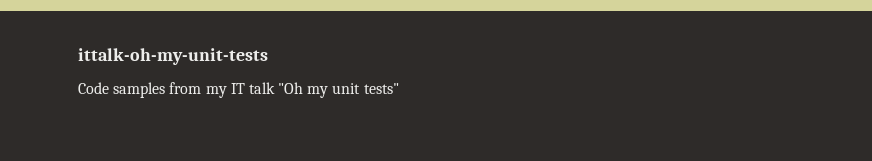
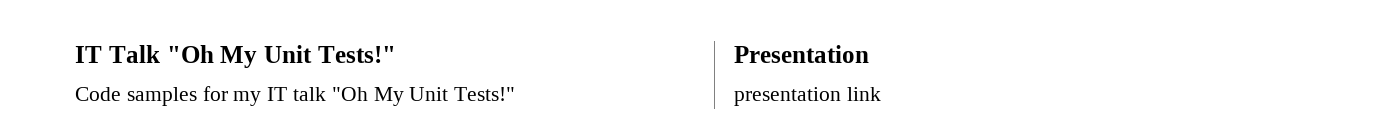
- ittalk-oh-my-unit-tests
+ IT Talk "Oh My Unit Tests!"
- Code samples from my IT talk "Oh my unit tests"
+ Code samples for my IT talk "Oh My Unit Tests!"
+ Presentation
+ presentation link

